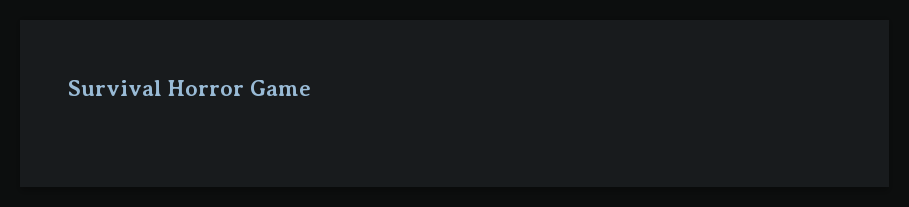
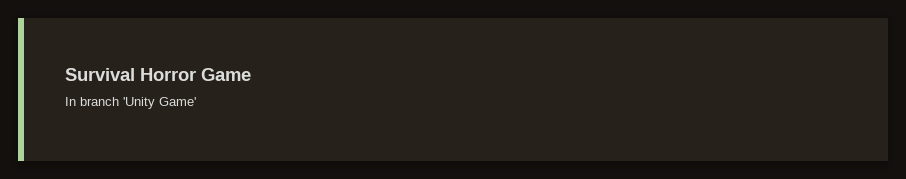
+ In branch 'Unity Game'

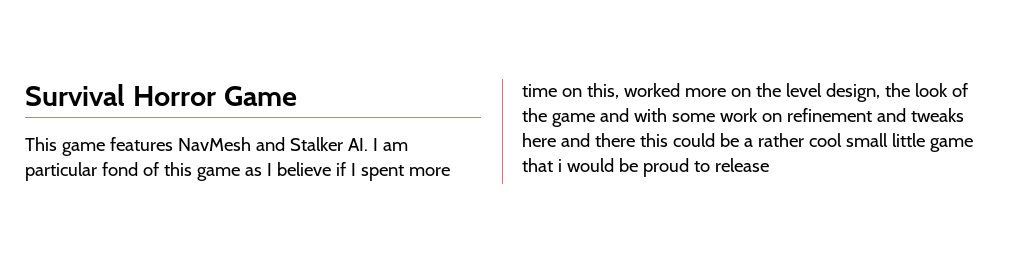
- In branch 'Unity Game'
+ This game features NavMesh and Stalker AI. I am particular fond of this game as I believe if I spent more time on this, worked more on the level design, the look of the game and with some work on refinement and tweaks here and there this could be a rather cool small little game that i would be proud to release

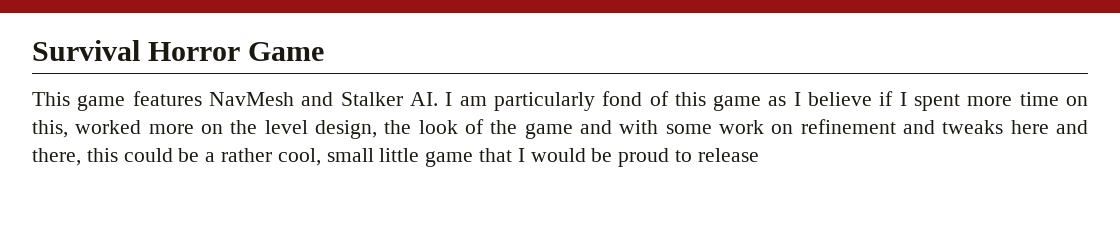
- This game features NavMesh and Stalker AI. I am particular fond of this game as I believe if I spent more time on this, worked more on the level design, the look of the game and with some work on refinement and tweaks here and there this could be a rather cool small little game that i would be proud to release
+ This game features NavMesh and Stalker AI. I am particularly fond of this game as I believe if I spent more time on this, worked more on the level design, the look of the game and with some work on refinement and tweaks here and there, this could be a rather cool, small little game that I would be proud to release

